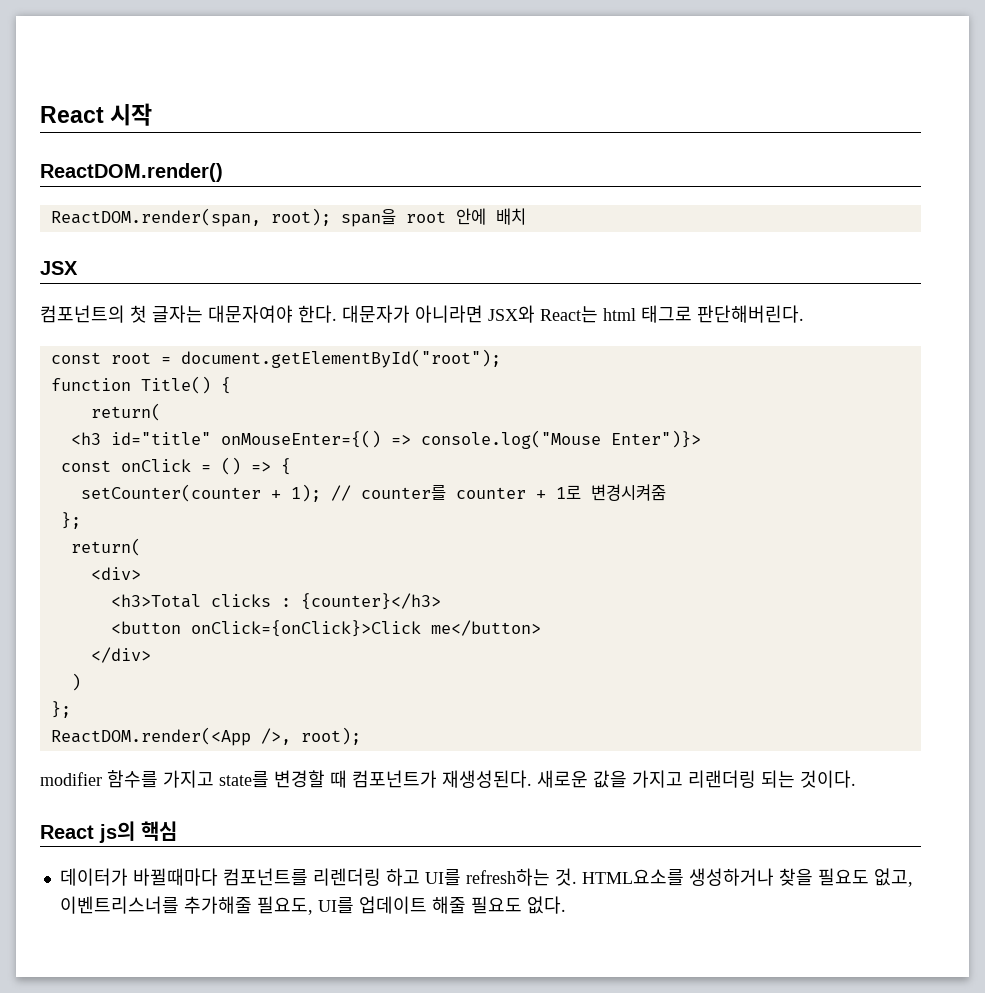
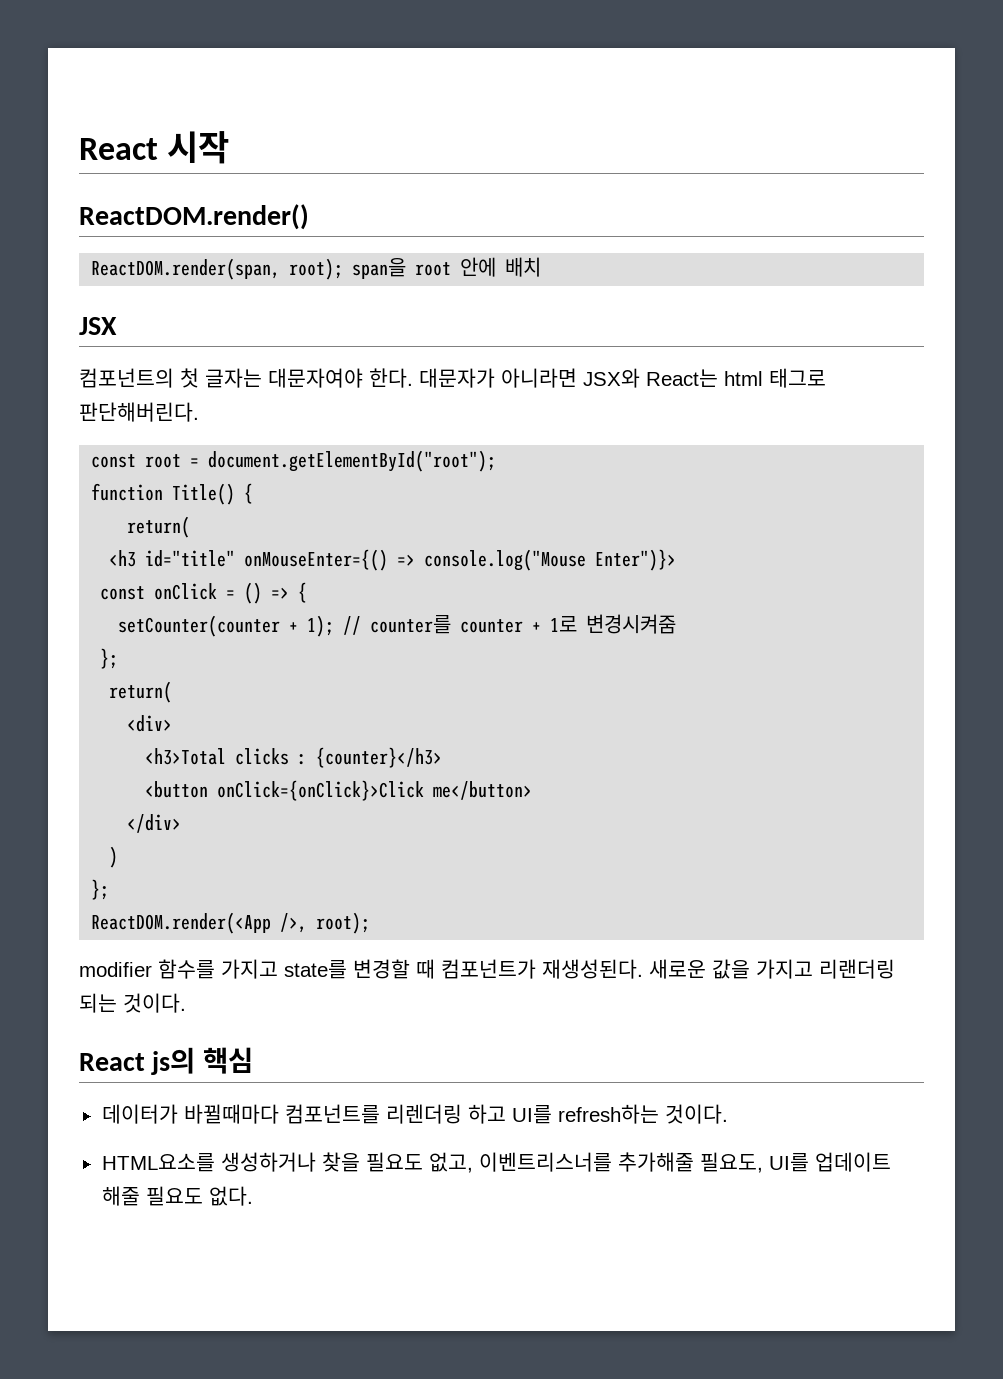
- 데이터가 바뀔때마다 컴포넌트를 리렌더링 하고 UI를 refresh하는 것. HTML요소를 생성하거나 찾을 필요도 없고, 이벤트리스너를 추가해줄 필요도, UI를 업데이트 해줄 필요도 없다.
+ 데이터가 바뀔때마다 컴포넌트를 리렌더링 하고 UI를 refresh하는 것이다.
+ HTML요소를 생성하거나 찾을 필요도 없고, 이벤트리스너를 추가해줄 필요도, UI를 업데이트 해줄 필요도 없다.

